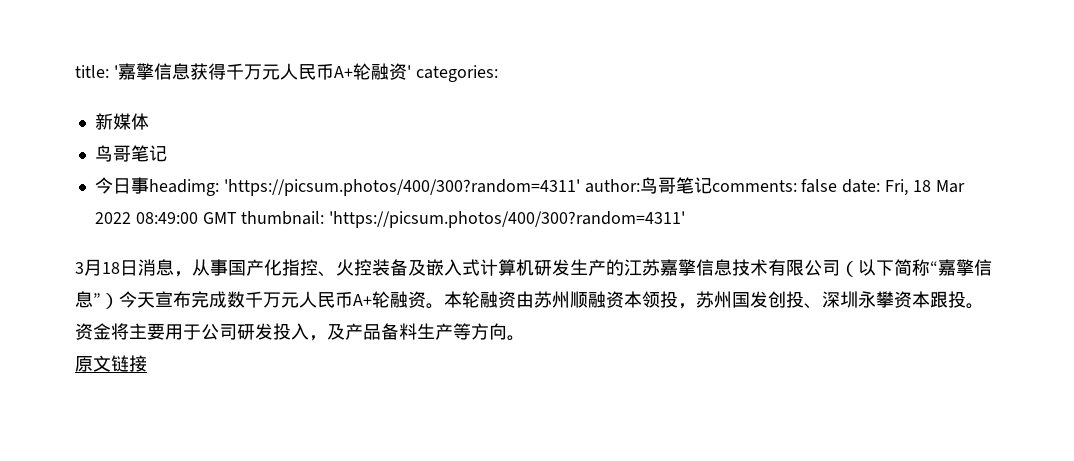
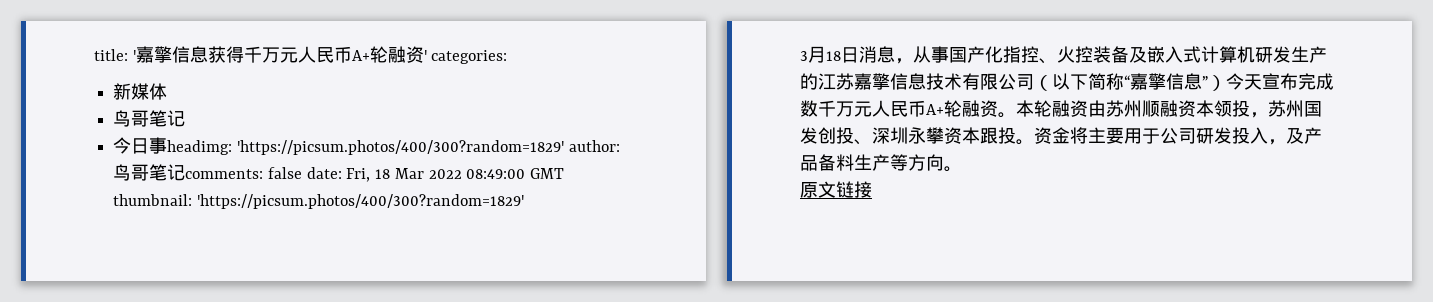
- 今日事headimg: 'https://picsum.photos/400/300?random=4311' author:鸟哥笔记comments: false date: Fri, 18 Mar 2022 08:49:00 GMT thumbnail: 'https://picsum.photos/400/300?random=4311'
+ 今日事headimg: 'https://picsum.photos/400/300?random=1829' author:鸟哥笔记comments: false date: Fri, 18 Mar 2022 08:49:00 GMT thumbnail: 'https://picsum.photos/400/300?random=1829'

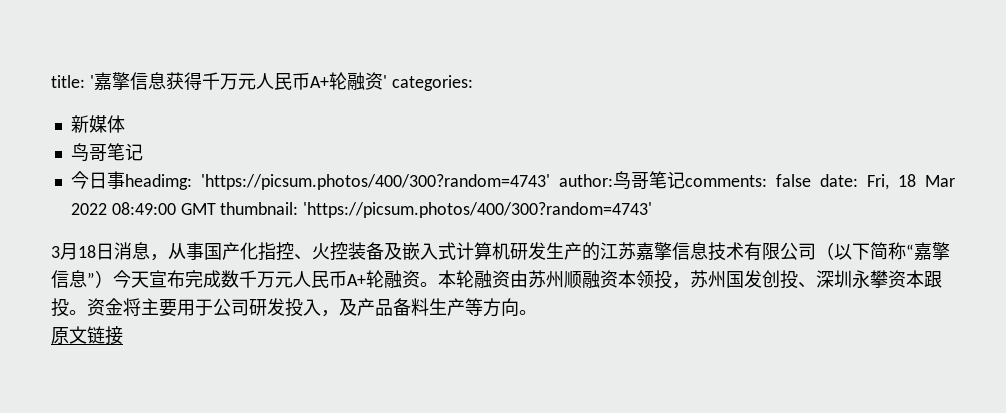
- 今日事headimg: 'https://picsum.photos/400/300?random=1829' author:鸟哥笔记comments: false date: Fri, 18 Mar 2022 08:49:00 GMT thumbnail: 'https://picsum.photos/400/300?random=1829'
+ 今日事headimg: 'https://picsum.photos/400/300?random=4743' author:鸟哥笔记comments: false date: Fri, 18 Mar 2022 08:49:00 GMT thumbnail: 'https://picsum.photos/400/300?random=4743'

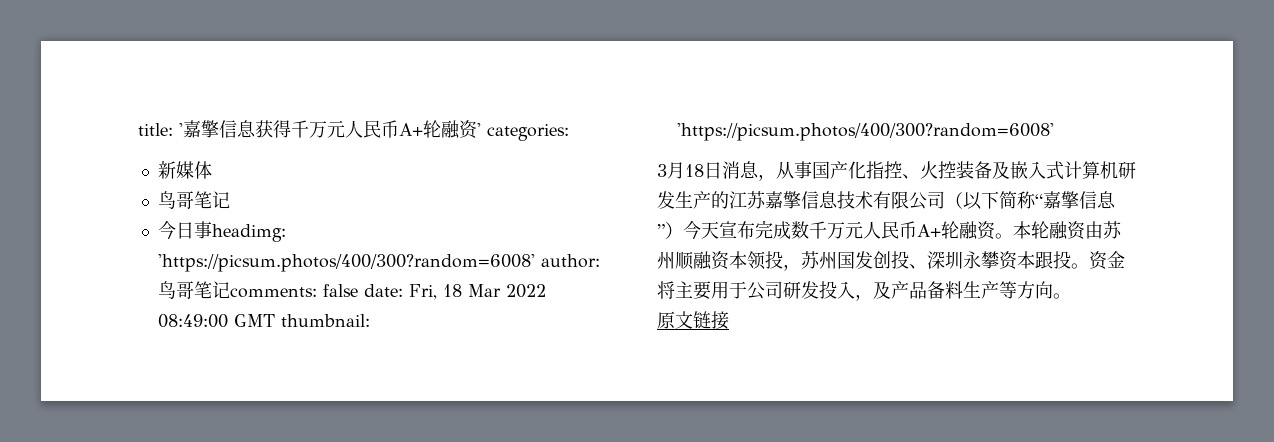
- 今日事headimg: 'https://picsum.photos/400/300?random=4743' author:鸟哥笔记comments: false date: Fri, 18 Mar 2022 08:49:00 GMT thumbnail: 'https://picsum.photos/400/300?random=4743'
+ 今日事headimg: 'https://picsum.photos/400/300?random=6008' author:鸟哥笔记comments: false date: Fri, 18 Mar 2022 08:49:00 GMT thumbnail: 'https://picsum.photos/400/300?random=6008'

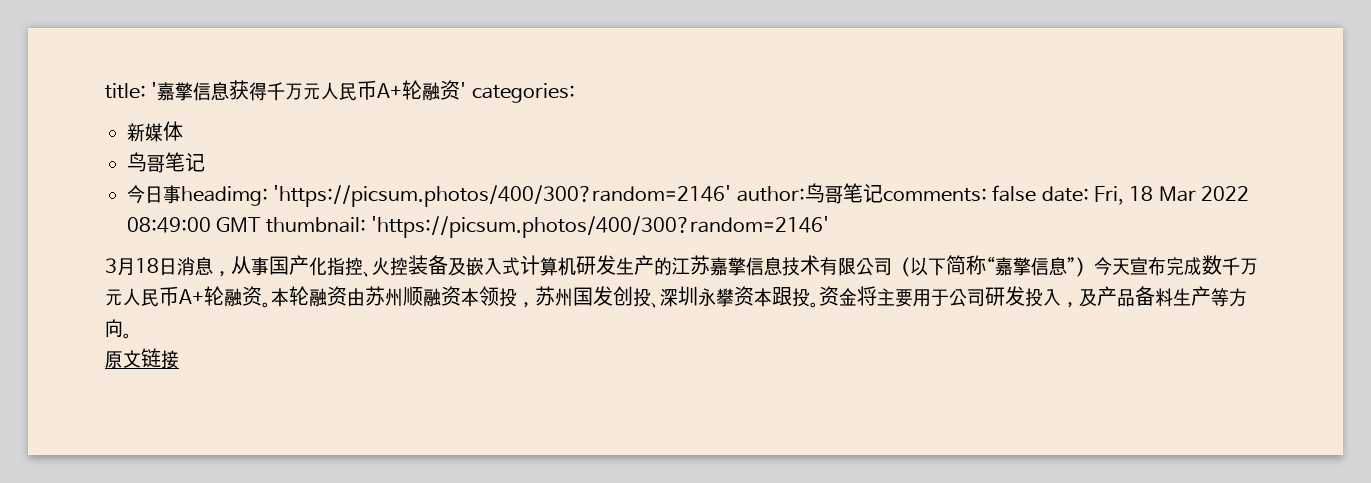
- 今日事headimg: 'https://picsum.photos/400/300?random=6008' author:鸟哥笔记comments: false date: Fri, 18 Mar 2022 08:49:00 GMT thumbnail: 'https://picsum.photos/400/300?random=6008'
+ 今日事headimg: 'https://picsum.photos/400/300?random=2146' author:鸟哥笔记comments: false date: Fri, 18 Mar 2022 08:49:00 GMT thumbnail: 'https://picsum.photos/400/300?random=2146'

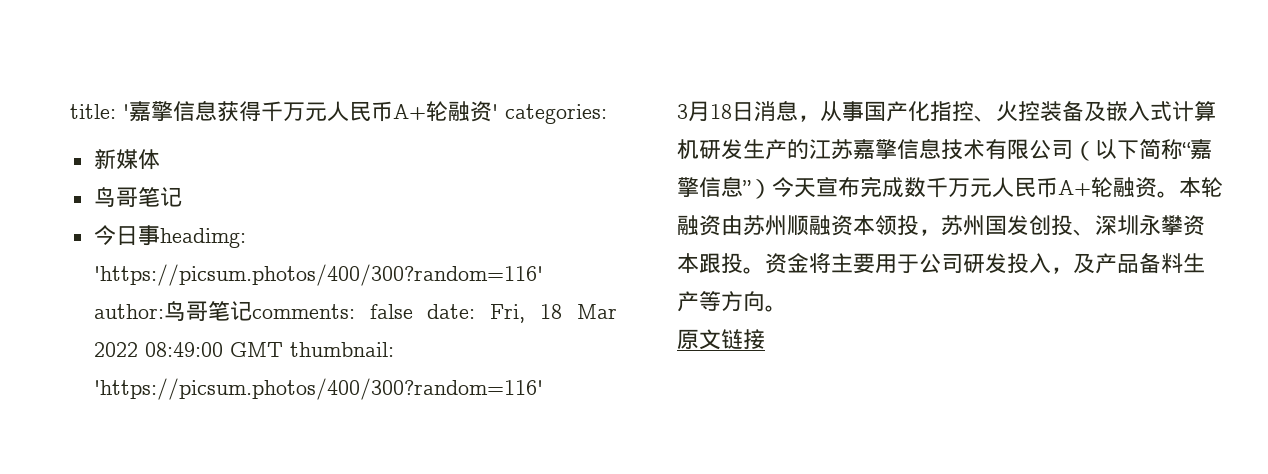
- 今日事headimg: 'https://picsum.photos/400/300?random=2146' author:鸟哥笔记comments: false date: Fri, 18 Mar 2022 08:49:00 GMT thumbnail: 'https://picsum.photos/400/300?random=2146'
+ 今日事headimg: 'https://picsum.photos/400/300?random=116' author:鸟哥笔记comments: false date: Fri, 18 Mar 2022 08:49:00 GMT thumbnail: 'https://picsum.photos/400/300?random=116'

